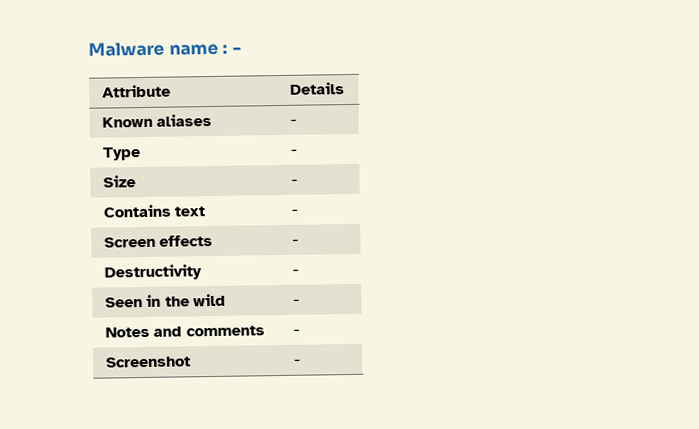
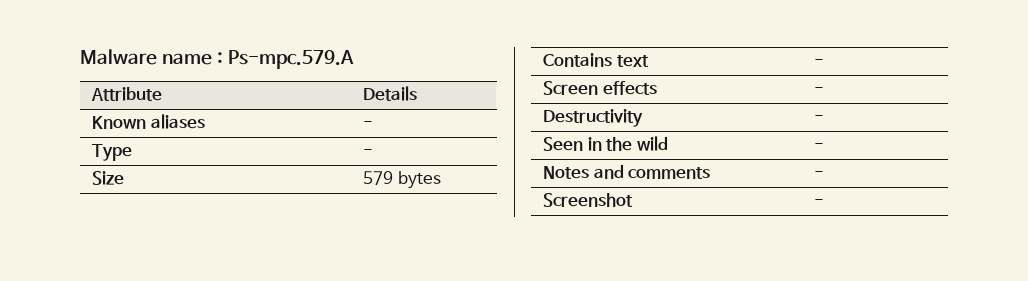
- Malware name : -
+ Malware name : Ps-mpc.579.A
- Size | -
+ Size | 579 bytes

